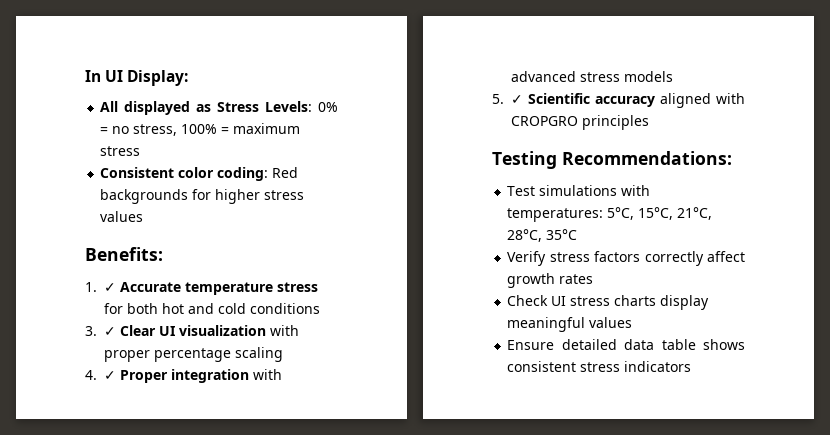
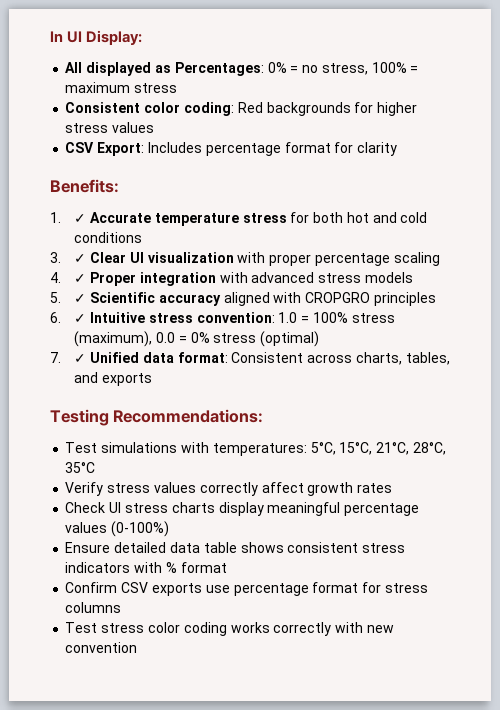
- All displayed as Stress Levels: 0% = no stress, 100% = maximum stress
+ All displayed as Percentages: 0% = no stress, 100% = maximum stress
+ CSV Export: Includes percentage format for clarity
+ 6. ✓ Intuitive stress convention: 1.0 = 100% stress (maximum), 0.0 = 0% stress (optimal)
+ 7. ✓ Unified data format: Consistent across charts, tables, and exports
- Verify stress factors correctly affect growth rates
+ Verify stress values correctly affect growth rates
- Check UI stress charts display meaningful values
+ Check UI stress charts display meaningful percentage values (0-100%)
- Ensure detailed data table shows consistent stress indicators
+ Ensure detailed data table shows consistent stress indicators with % format
+ Confirm CSV exports use percentage format for stress columns
+ Test stress color coding works correctly with new convention

